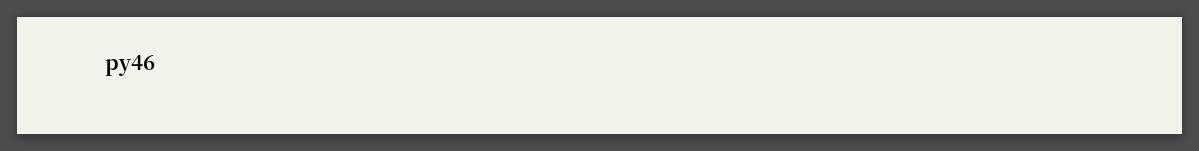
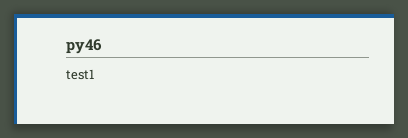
+ test1

